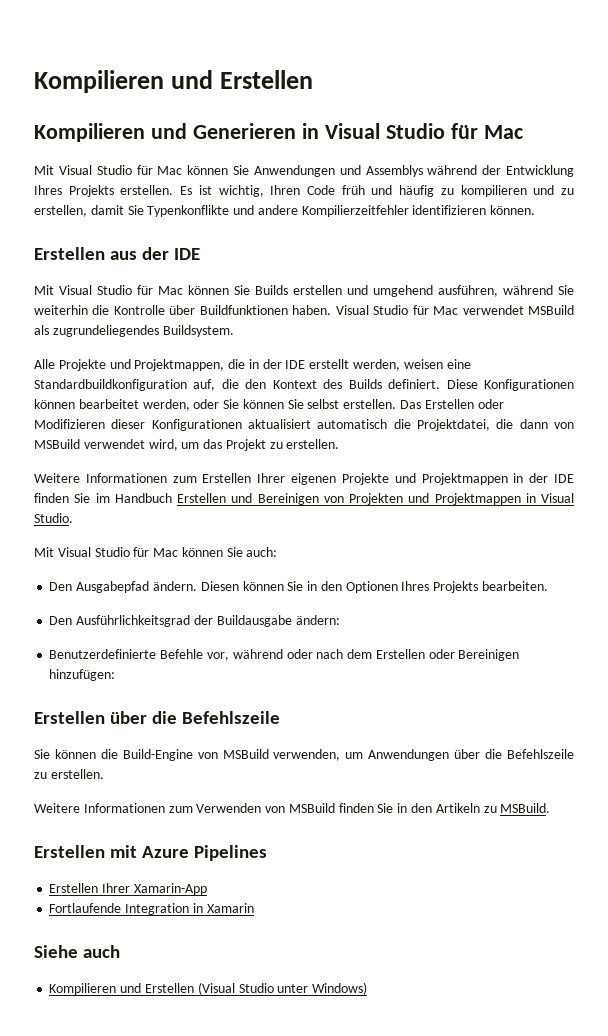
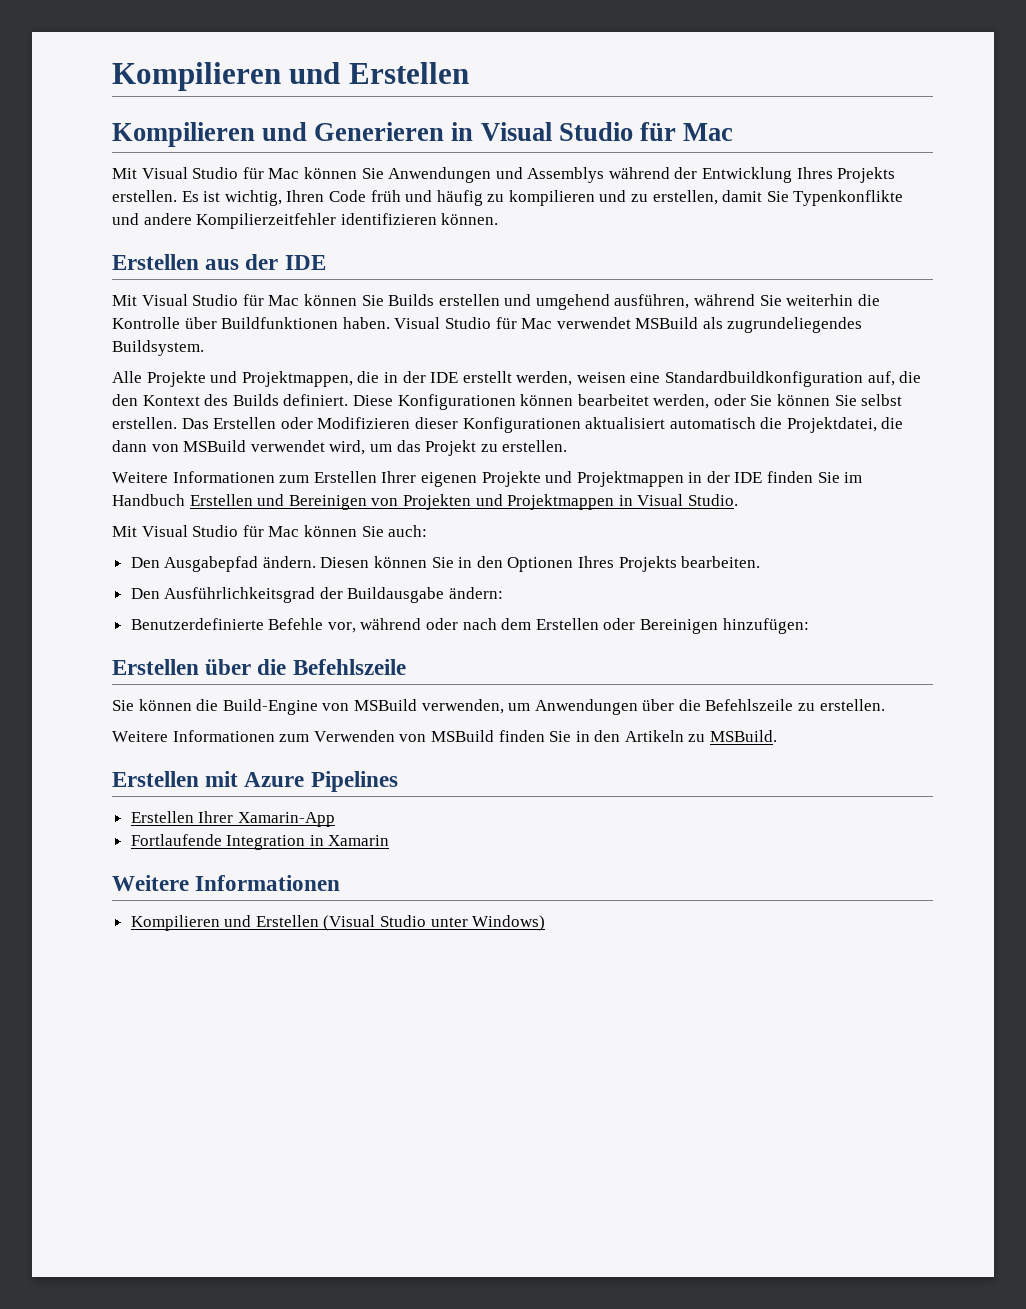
  Fortlaufende Integration in Xamarin
- Siehe auch
+ Weitere Informationen

